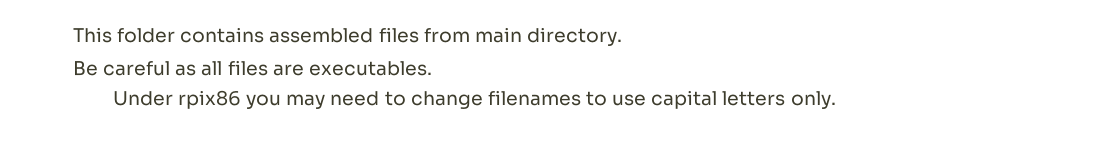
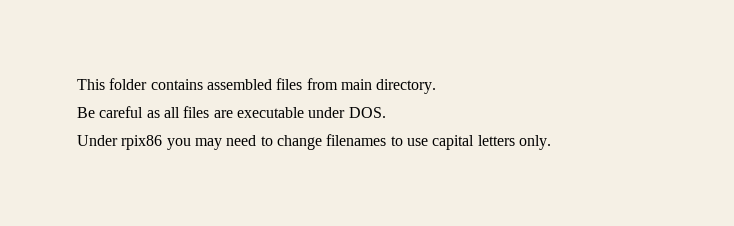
- Be careful as all files are executables.
+ Be careful as all files are executable under DOS.

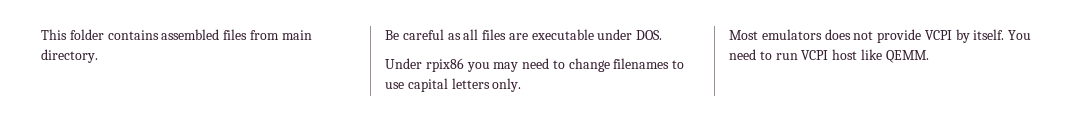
+ Most emulators does not provide VCPI by itself. You need to run VCPI host like QEMM.

